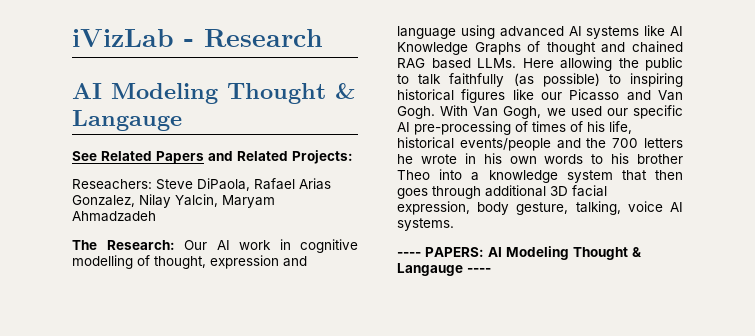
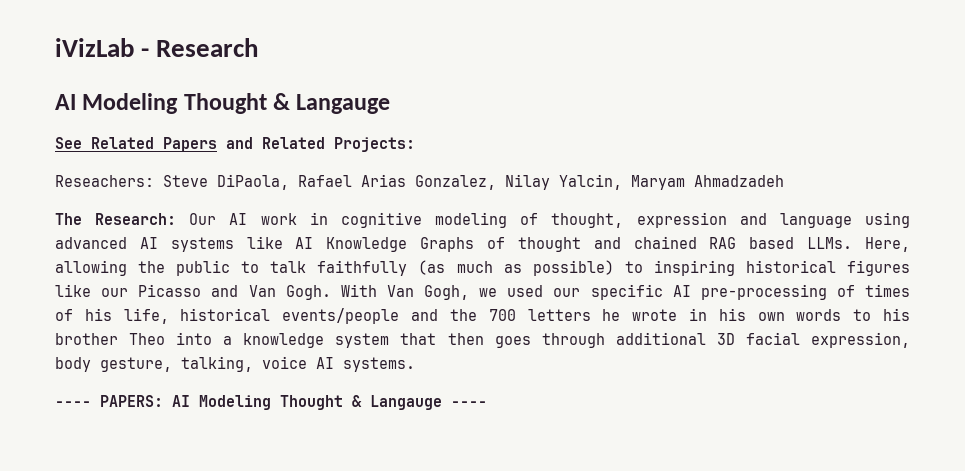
- The Research: Our AI work in cognitive modelling of thought, expression and language using advanced AI systems like AI Knowledge Graphs of thought and chained RAG based LLMs.
+ The Research: Our AI work in cognitive modeling of thought, expression and language using advanced AI systems like AI Knowledge Graphs of thought and chained RAG based LLMs.
- Here allowing the public to talk faithfully (as possible) to inspiring historical figures like our Picasso and Van Gogh.
+ Here, allowing the public to talk faithfully (as much as possible) to inspiring historical figures like our Picasso and Van Gogh.

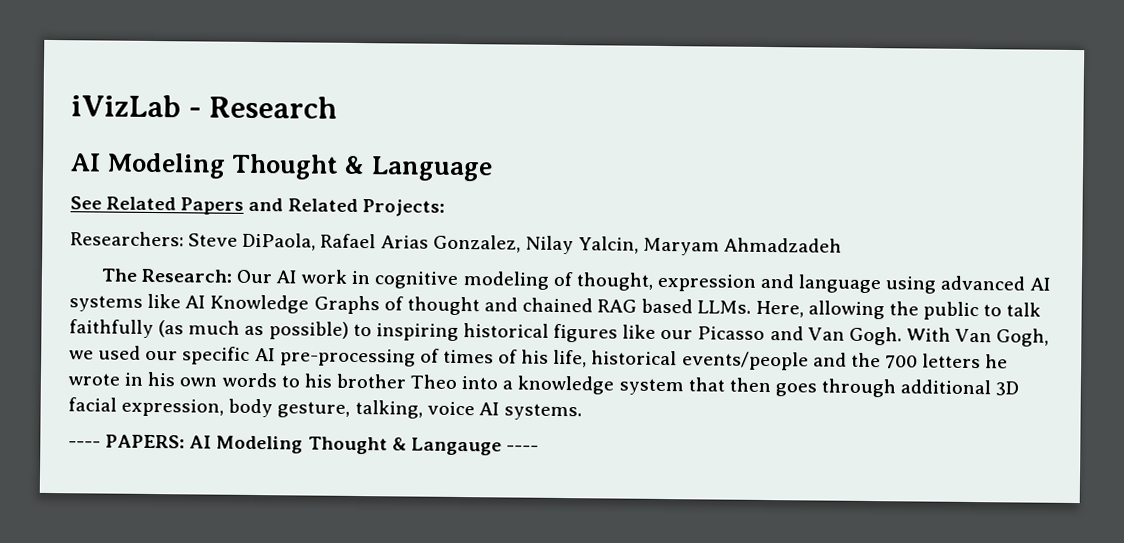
  iVizLab - Research
- AI Modeling Thought & Langauge
+ AI Modeling Thought & Language
- Reseachers: Steve DiPaola, Rafael Arias Gonzalez, Nilay Yalcin, Maryam Ahmadzadeh
+ Researchers: Steve DiPaola, Rafael Arias Gonzalez, Nilay Yalcin, Maryam Ahmadzadeh

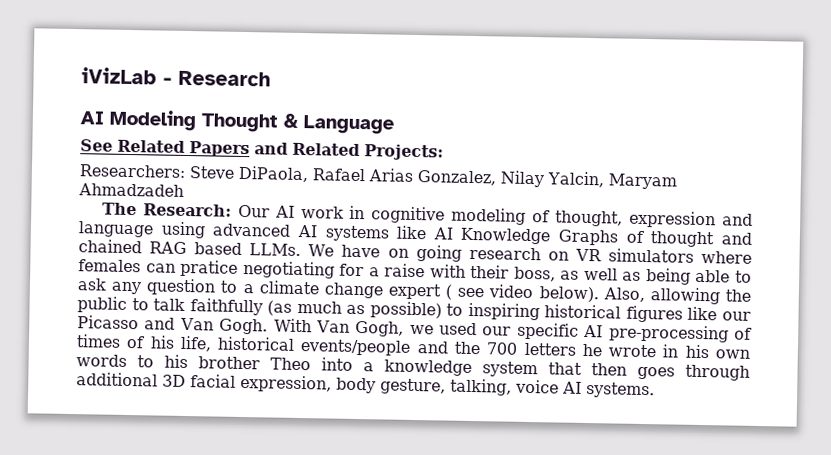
- Here, allowing the public to talk faithfully (as much as possible) to inspiring historical figures like our Picasso and Van Gogh.
+ We have on going research on VR simulators where females can pratice negotiating for a raise with their boss, as well as being able to ask any question to a climate change expert ( see video below). Also, allowing the public to talk faithfully (as much as possible) to inspiring historical figures like our Picasso and Van Gogh.
- ---- PAPERS: AI Modeling Thought & Langauge ----

